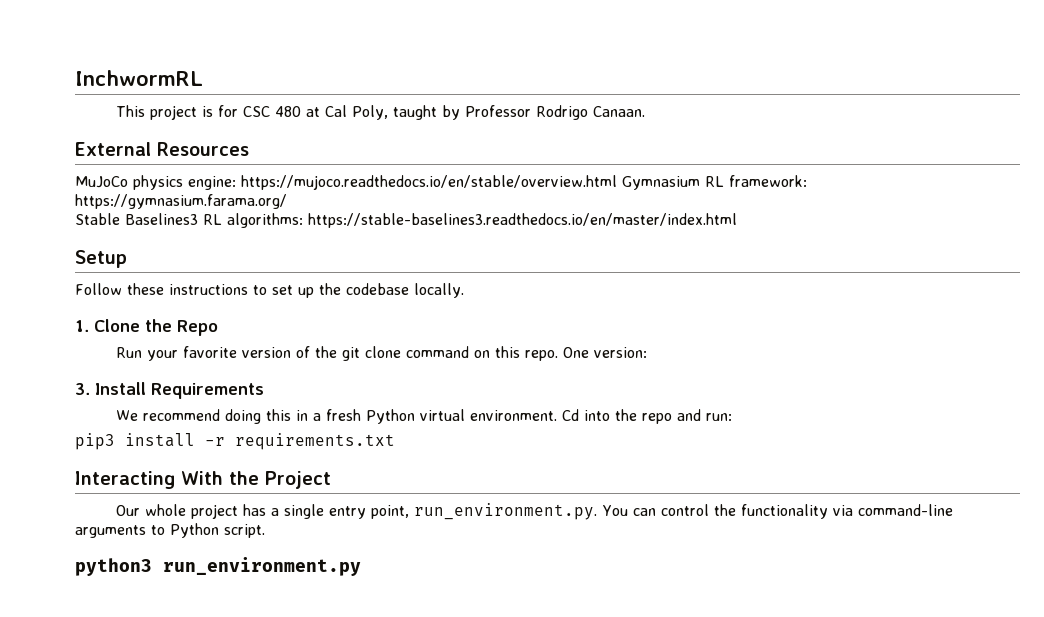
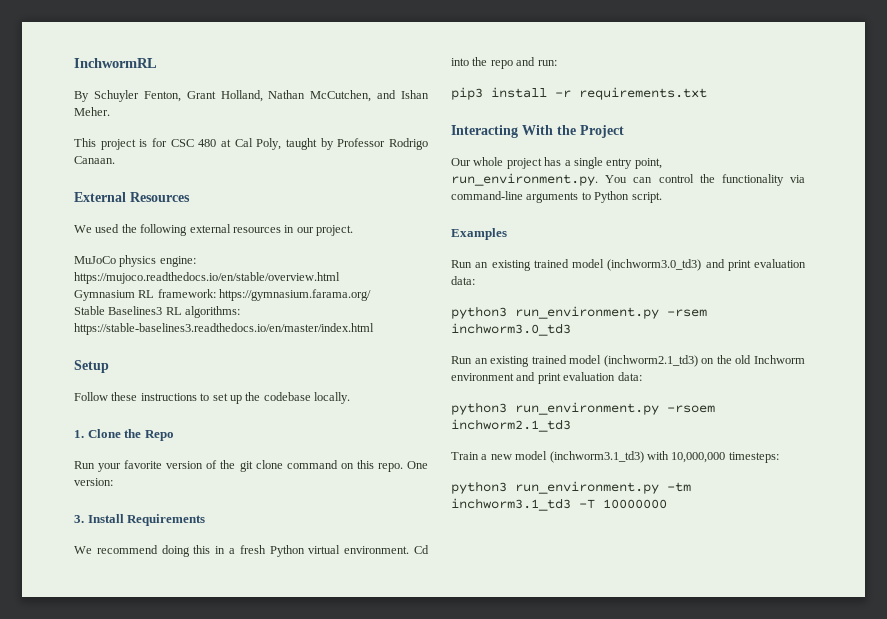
+ By Schuyler Fenton, Grant Holland, Nathan McCutchen, and Ishan Meher.
+ We used the following external resources in our project.
- MuJoCo physics engine: https://mujoco.readthedocs.io/en/stable/overview.html Gymnasium RL framework: https://gymnasium.farama.org/
+ MuJoCo physics engine: https://mujoco.readthedocs.io/en/stable/overview.html
+ Gymnasium RL framework: https://gymnasium.farama.org/
- python3 run_environment.py
+ Examples
+ Run an existing trained model (inchworm3.0_td3) and print evaluation data:
+ python3 run_environment.py -rsem inchworm3.0_td3
+ Run an existing trained model (inchworm2.1_td3) on the old Inchworm environment and print evaluation data:
+ python3 run_environment.py -rsoem inchworm2.1_td3
+ Train a new model (inchworm3.1_td3) with 10,000,000 timesteps:
+ python3 run_environment.py -tm inchworm3.1_td3 -T 10000000

